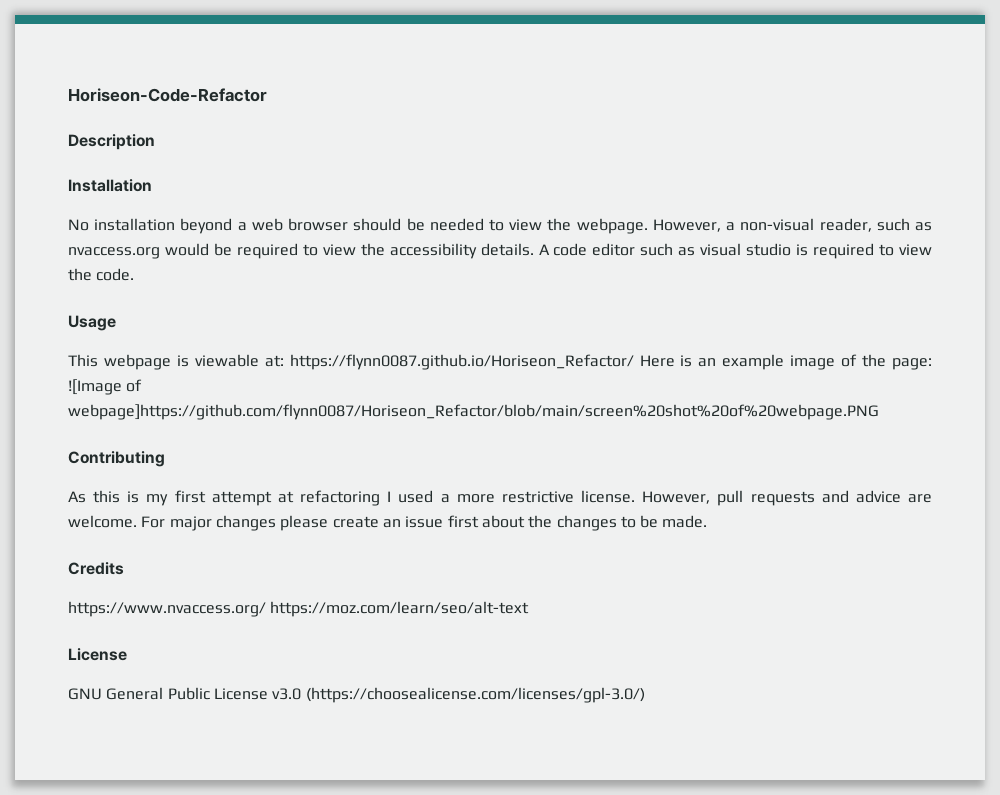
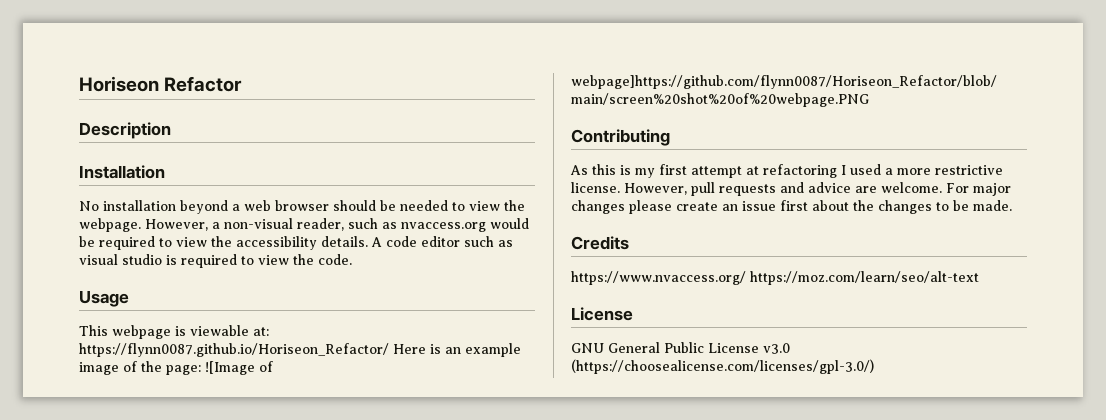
- Horiseon-Code-Refactor
+ Horiseon Refactor

